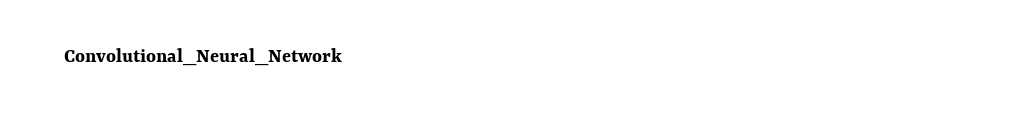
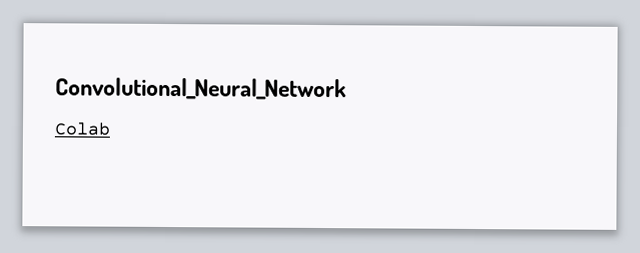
+ Colab

